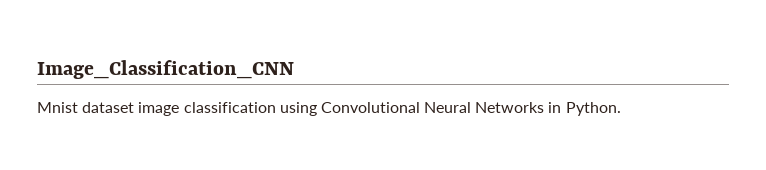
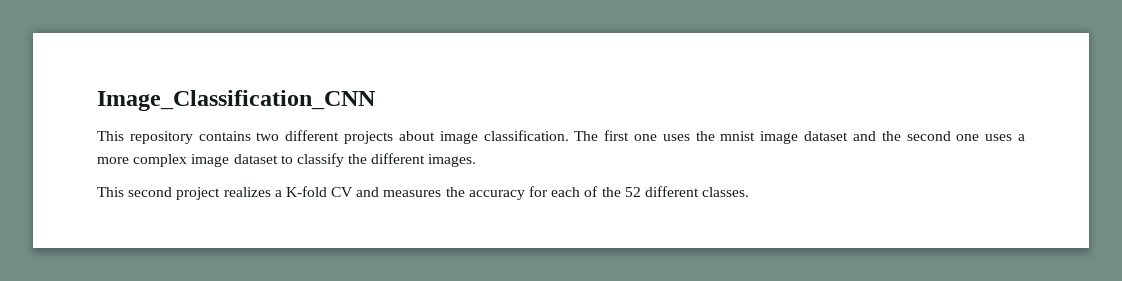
- Mnist dataset image classification using Convolutional Neural Networks in Python.
+ This repository contains two different projects about image classification. The first one uses the mnist image dataset and the second one uses a more complex image dataset to classify the different images.
+ This second project realizes a K-fold CV and measures the accuracy for each of the 52 different classes.

